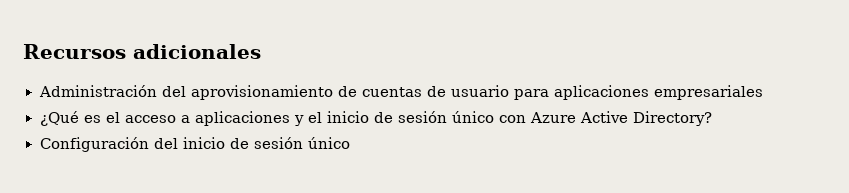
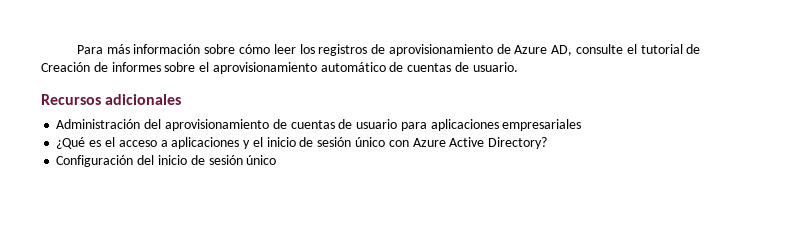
+ Para más información sobre cómo leer los registros de aprovisionamiento de Azure AD, consulte el tutorial de Creación de informes sobre el aprovisionamiento automático de cuentas de usuario.

